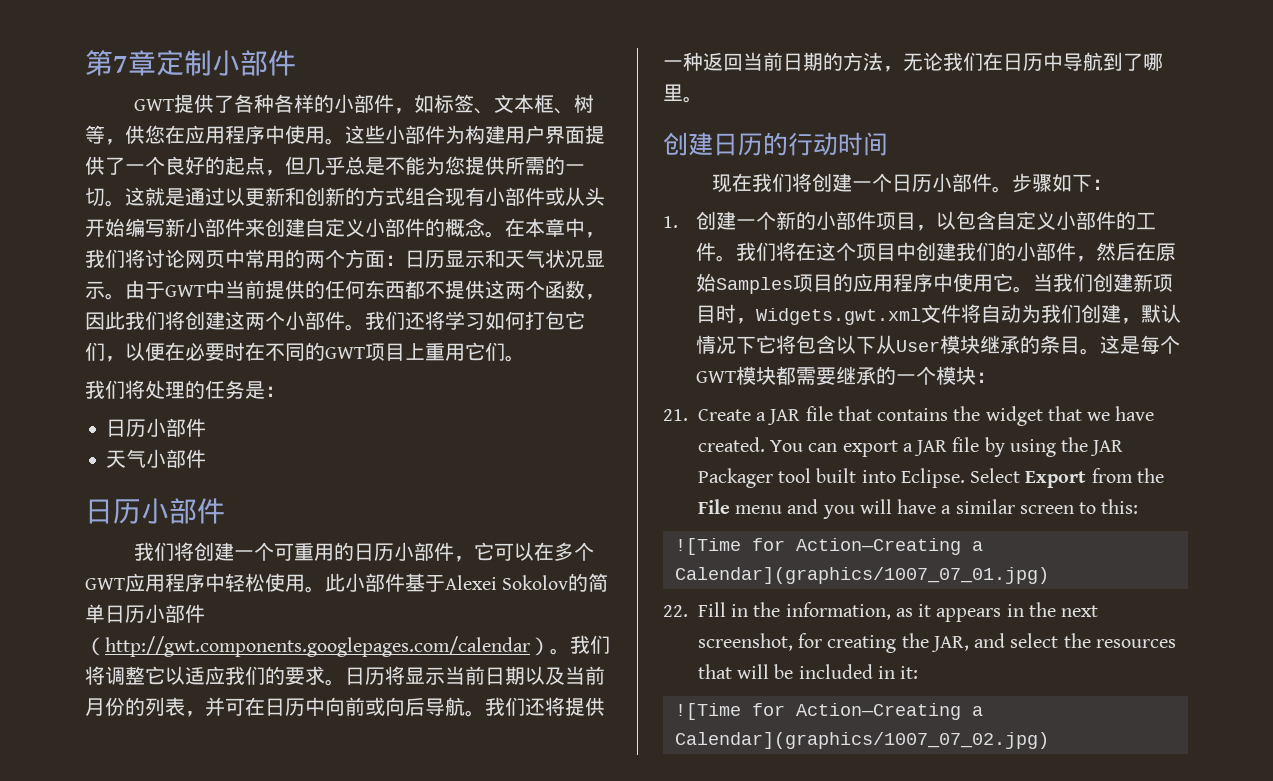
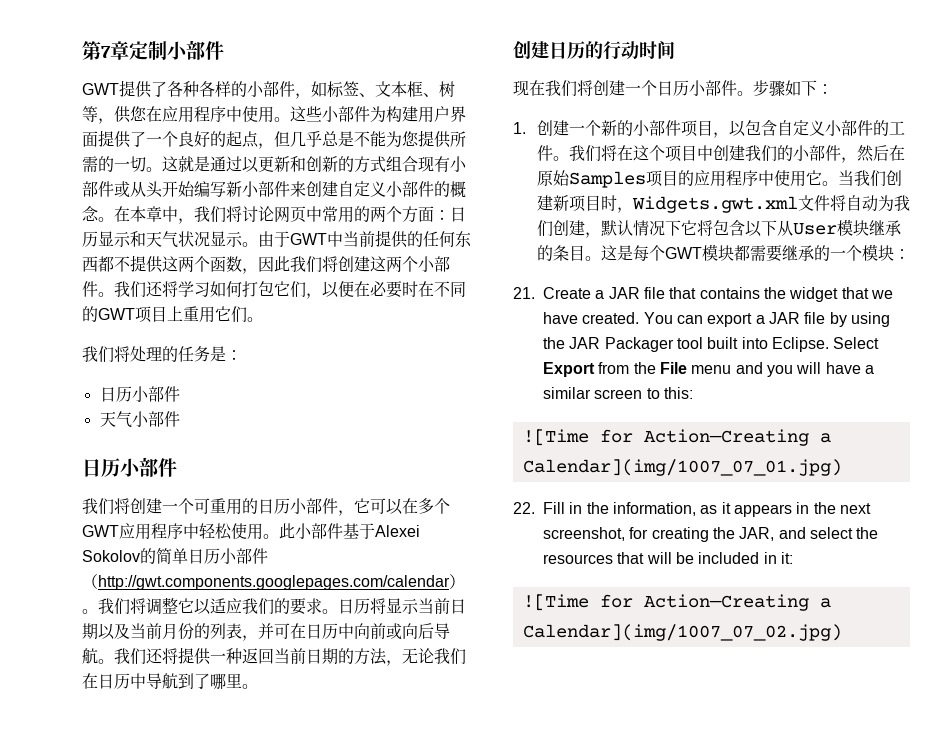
- ![Time for Action—Creating a Calendar](graphics/1007_07_01.jpg)
+ ![Time for Action—Creating a Calendar](img/1007_07_01.jpg)
- ![Time for Action—Creating a Calendar](graphics/1007_07_02.jpg)
+ ![Time for Action—Creating a Calendar](img/1007_07_02.jpg)

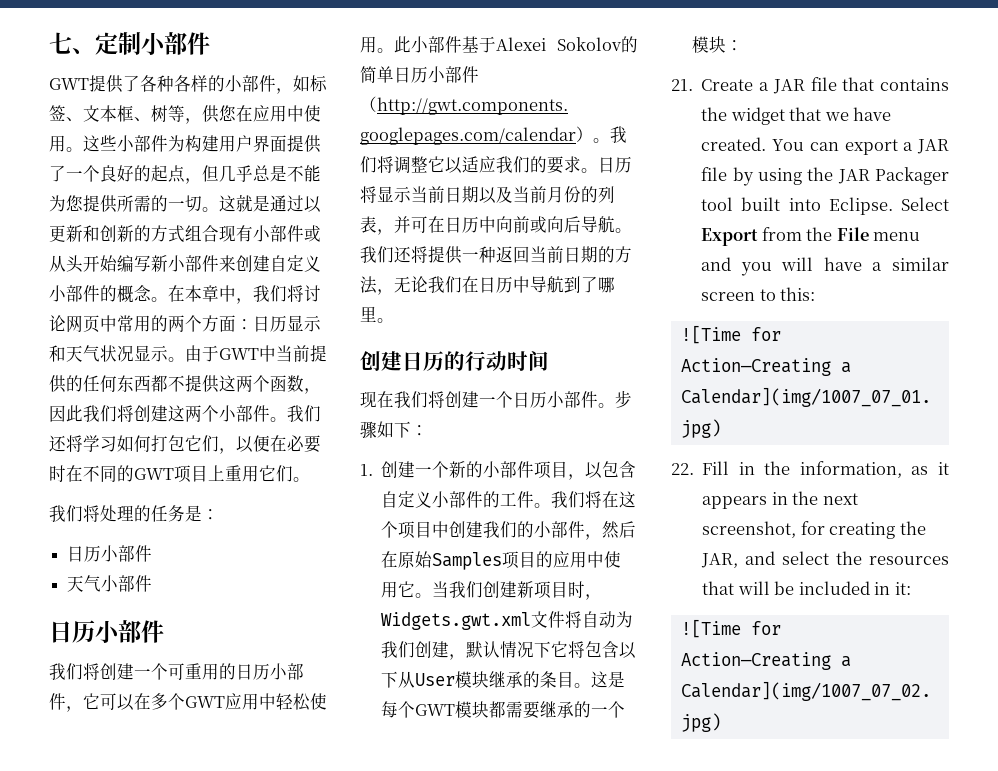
- 第7章定制小部件
+ 七、定制小部件
- GWT提供了各种各样的小部件，如标签、文本框、树等，供您在应用程序中使用。
+ GWT提供了各种各样的小部件，如标签、文本框、树等，供您在应用中使用。
- 我们将创建一个可重用的日历小部件，它可以在多个GWT应用程序中轻松使用。
+ 我们将创建一个可重用的日历小部件，它可以在多个GWT应用中轻松使用。
- 我们将在这个项目中创建我们的小部件，然后在原始Samples项目的应用程序中使用它。
+ 我们将在这个项目中创建我们的小部件，然后在原始Samples项目的应用中使用它。

